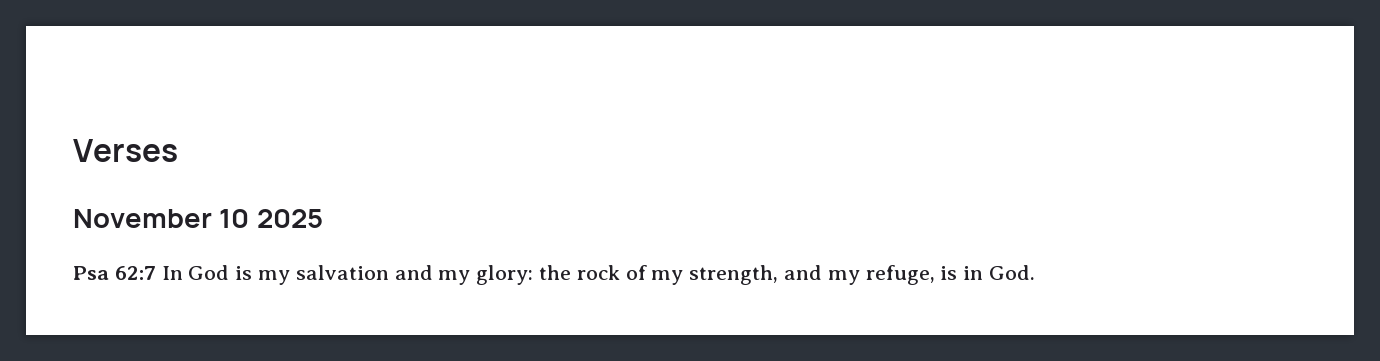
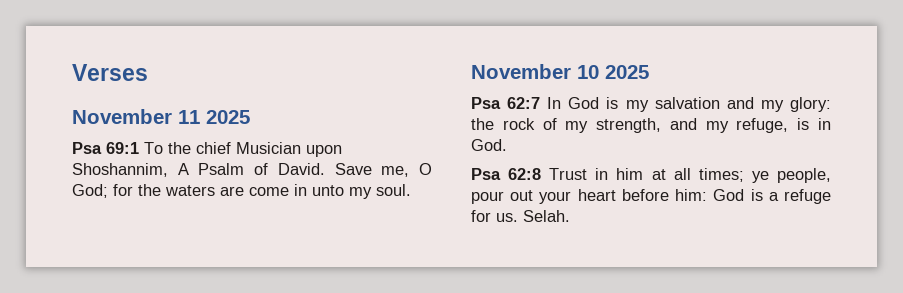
+ November 11 2025
+ Psa 69:1 To the chief Musician upon Shoshannim, A Psalm of David. Save me, O God; for the waters are come in unto my soul.
+ Psa 62:8 Trust in him at all times; ye people, pour out your heart before him: God is a refuge for us. Selah.

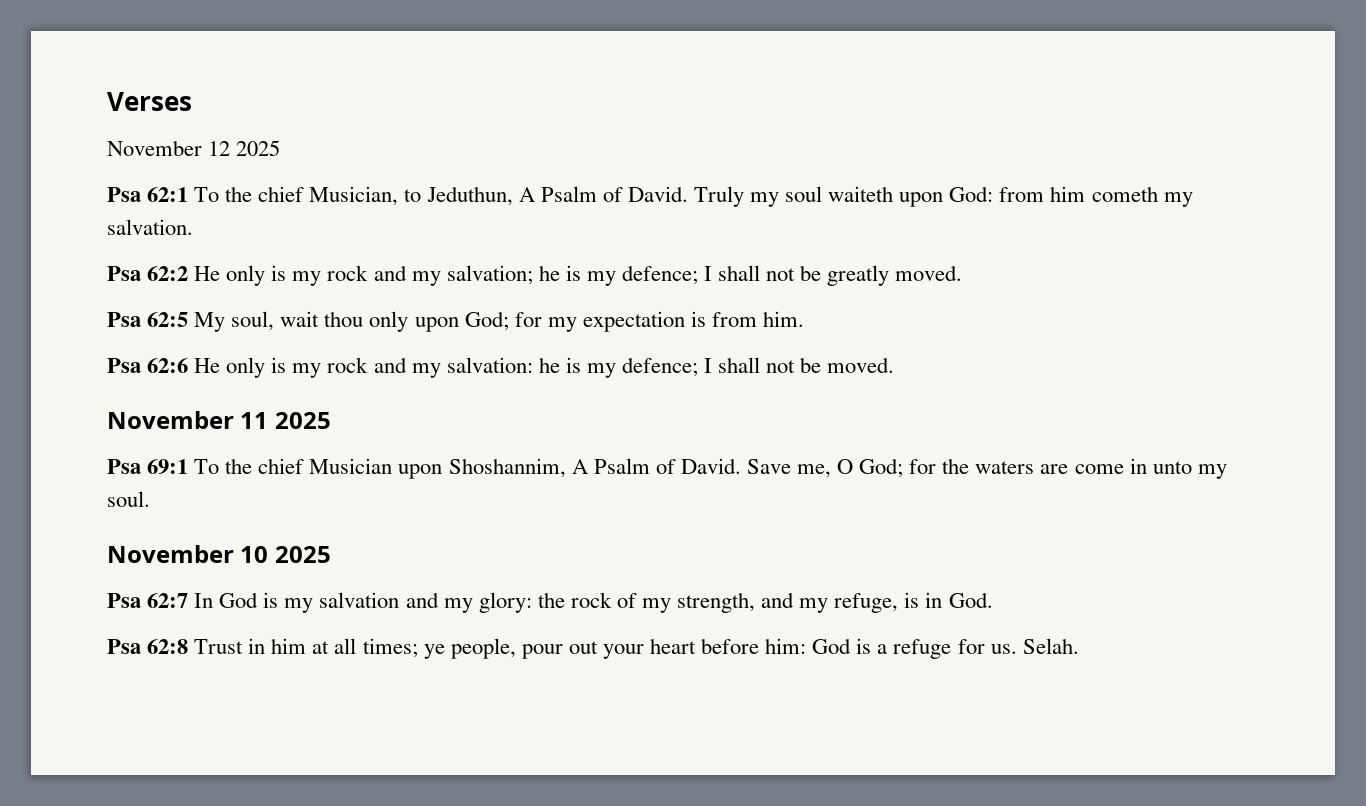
+ November 12 2025
+ Psa 62:1 To the chief Musician, to Jeduthun, A Psalm of David. Truly my soul waiteth upon God: from him cometh my salvation.
+ Psa 62:2 He only is my rock and my salvation; he is my defence; I shall not be greatly moved.
+ Psa 62:5 My soul, wait thou only upon God; for my expectation is from him.
+ Psa 62:6 He only is my rock and my salvation: he is my defence; I shall not be moved.

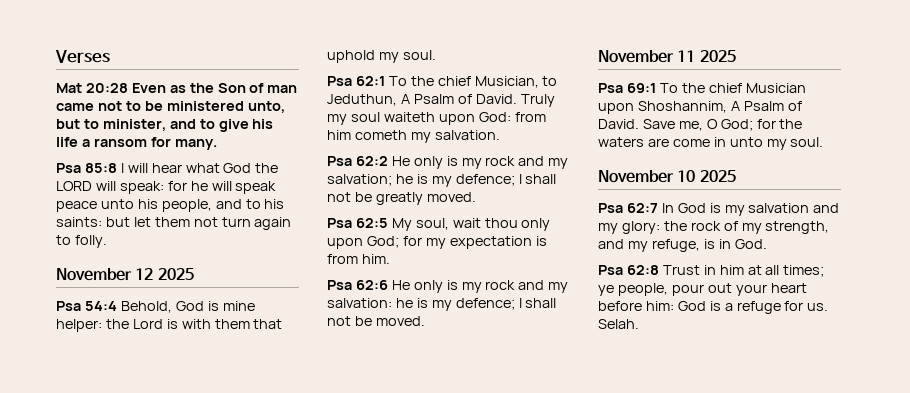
+ Mat 20:28 Even as the Son of man came not to be ministered unto, but to minister, and to give his life a ransom for many.
+ Psa 85:8 I will hear what God the LORD will speak: for he will speak peace unto his people, and to his saints: but let them not turn again to folly.
  November 12 2025
+ Psa 54:4 Behold, God is mine helper: the Lord is with them that uphold my soul.

